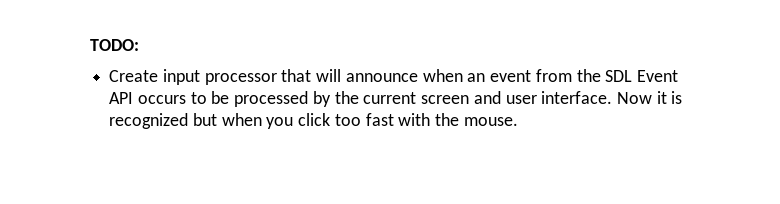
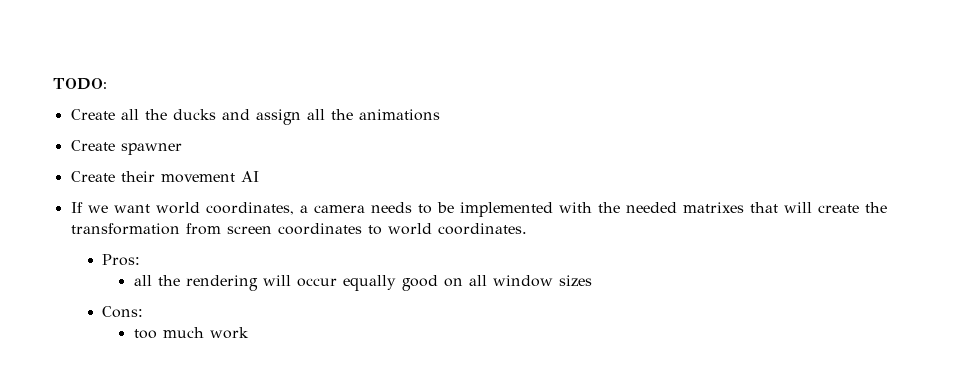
- Create input processor that will announce when an event from the SDL Event API occurs to be processed by the current screen and user interface. Now it is recognized but when you click too fast with the mouse.
+ Create all the ducks and assign all the animations
+ Create spawner
+ Create their movement AI
+ If we want world coordinates, a camera needs to be implemented with the needed matrixes that will create the transformation from screen coordinates to world coordinates.
+ Pros:
+ all the rendering will occur equally good on all window sizes
+ Cons:
+ too much work

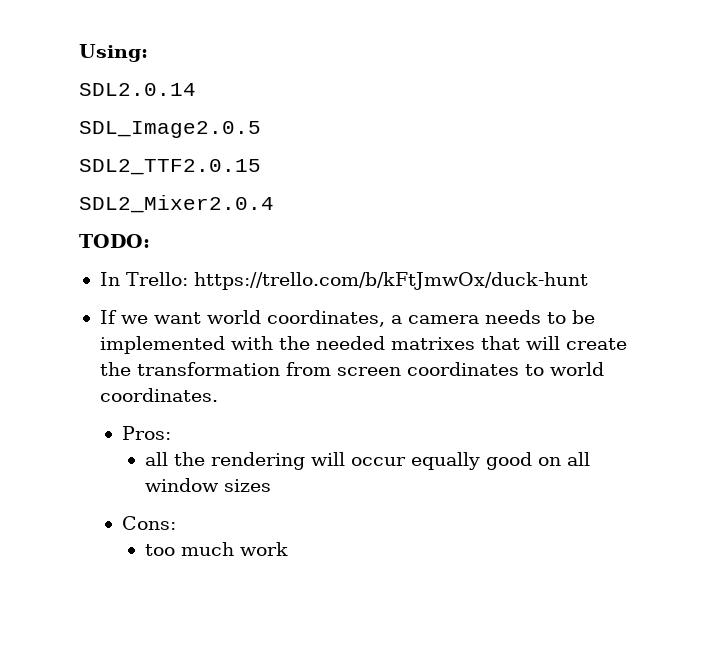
+ Using:
+ SDL2.0.14
+ SDL_Image2.0.5
+ SDL2_TTF2.0.15
+ SDL2_Mixer2.0.4
  TODO:
- Create all the ducks and assign all the animations
- Create spawner
- Create their movement AI
+ In Trello: https://trello.com/b/kFtJmwOx/duck-hunt

